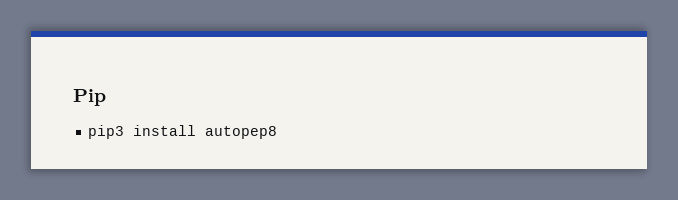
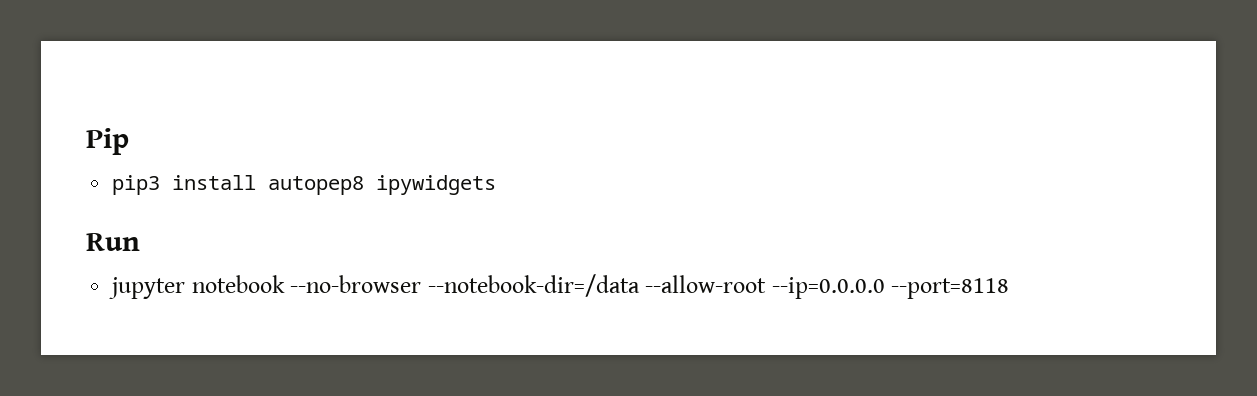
- pip3 install autopep8
+ pip3 install autopep8 ipywidgets
+ Run
+ jupyter notebook --no-browser --notebook-dir=/data --allow-root --ip=0.0.0.0 --port=8118

